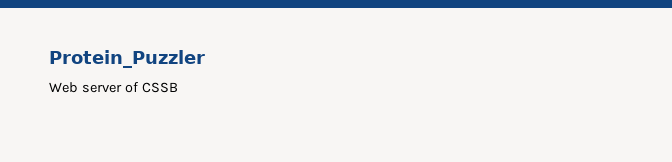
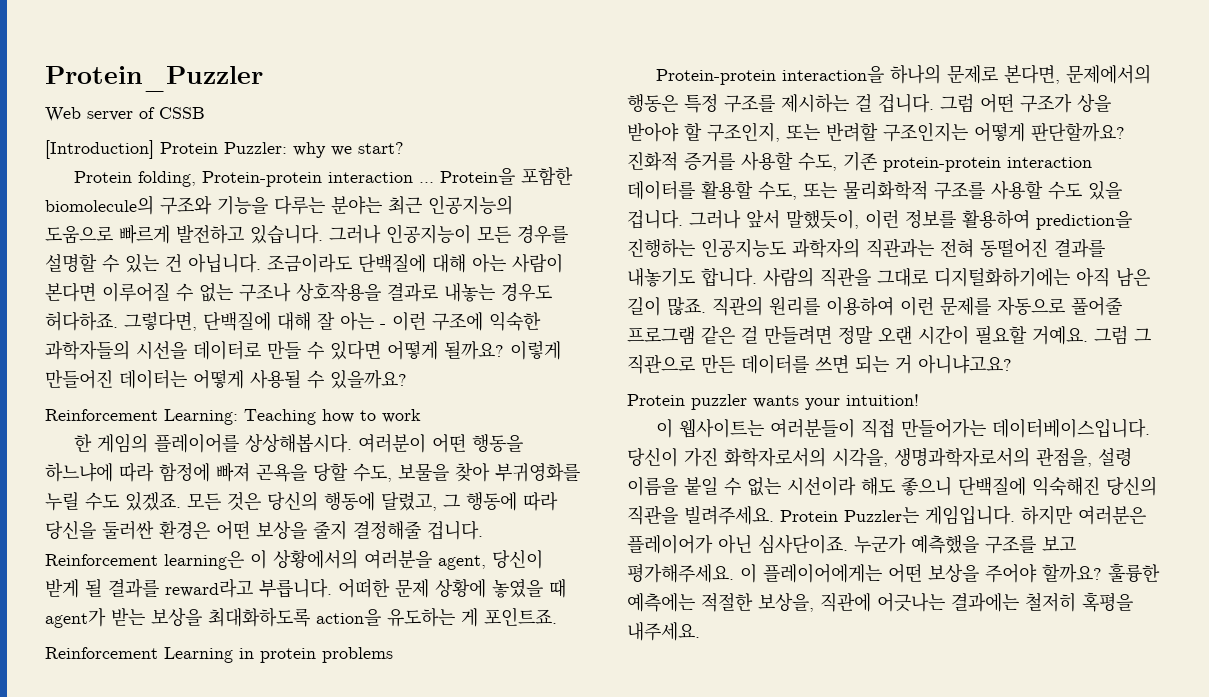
+ [Introduction] Protein Puzzler: why we start?
+ Protein folding, Protein-protein interaction … Protein을 포함한 biomolecule의 구조와 기능을 다루는 분야는 최근 인공지능의 도움으로 빠르게 발전하고 있습니다. 그러나 인공지능이 모든 경우를 설명할 수 있는 건 아닙니다. 조금이라도 단백질에 대해 아는 사람이 본다면 이루어질 수 없는 구조나 상호작용을 결과로 내놓는 경우도 허다하죠. 그렇다면, 단백질에 대해 잘 아는 - 이런 구조에 익숙한 과학자들의 시선을 데이터로 만들 수 있다면 어떻게 될까요? 이렇게 만들어진 데이터는 어떻게 사용될 수 있을까요?
+ Reinforcement Learning: Teaching how to work
+ 한 게임의 플레이어를 상상해봅시다. 여러분이 어떤 행동을 하느냐에 따라 함정에 빠져 곤욕을 당할 수도, 보물을 찾아 부귀영화를 누릴 수도 있겠죠. 모든 것은 당신의 행동에 달렸고, 그 행동에 따라 당신을 둘러싼 환경은 어떤 보상을 줄지 결정해줄 겁니다. Reinforcement learning은 이 상황에서의 여러분을 agent, 당신이 받게 될 결과를 reward라고 부릅니다. 어떠한 문제 상황에 놓였을 때 agent가 받는 보상을 최대화하도록 action을 유도하는 게 포인트죠.
+ Reinforcement Learning in protein problems
+ Protein-protein interaction을 하나의 문제로 본다면, 문제에서의 행동은 특정 구조를 제시하는 걸 겁니다. 그럼 어떤 구조가 상을 받아야 할 구조인지, 또는 반려할 구조인지는 어떻게 판단할까요? 진화적 증거를 사용할 수도, 기존 protein-protein interaction 데이터를 활용할 수도, 또는 물리화학적 구조를 사용할 수도 있을 겁니다. 그러나 앞서 말했듯이, 이런 정보를 활용하여 prediction을 진행하는 인공지능도 과학자의 직관과는 전혀 동떨어진 결과를 내놓기도 합니다. 사람의 직관을 그대로 디지털화하기에는 아직 남은 길이 많죠. 직관의 원리를 이용하여 이런 문제를 자동으로 풀어줄 프로그램 같은 걸 만들려면 정말 오랜 시간이 필요할 거예요. 그럼 그 직관으로 만든 데이터를 쓰면 되는 거 아니냐고요?
+ Protein puzzler wants your intuition!
+ 이 웹사이트는 여러분들이 직접 만들어가는 데이터베이스입니다. 당신이 가진 화학자로서의 시각을, 생명과학자로서의 관점을, 설령 이름을 붙일 수 없는 시선이라 해도 좋으니 단백질에 익숙해진 당신의 직관을 빌려주세요. Protein Puzzler는 게임입니다. 하지만 여러분은 플레이어가 아닌 심사단이죠. 누군가 예측했을 구조를 보고 평가해주세요. 이 플레이어에게는 어떤 보상을 주어야 할까요? 훌륭한 예측에는 적절한 보상을, 직관에 어긋나는 결과에는 철저히 혹평을 내주세요.

